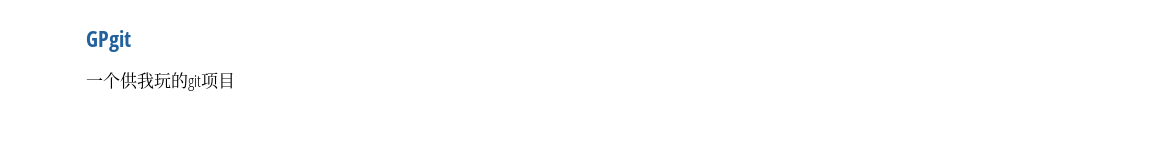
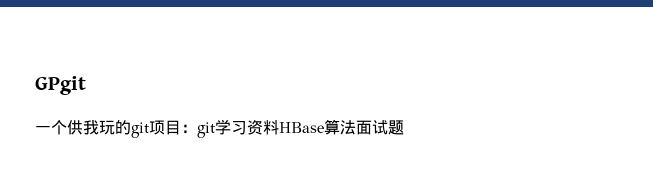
- 一个供我玩的git项目
+ 一个供我玩的git项目：git学习资料HBase算法面试题

